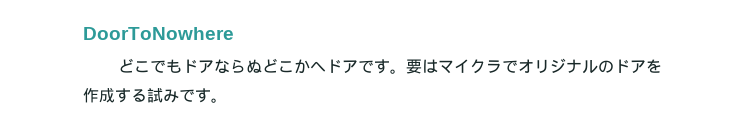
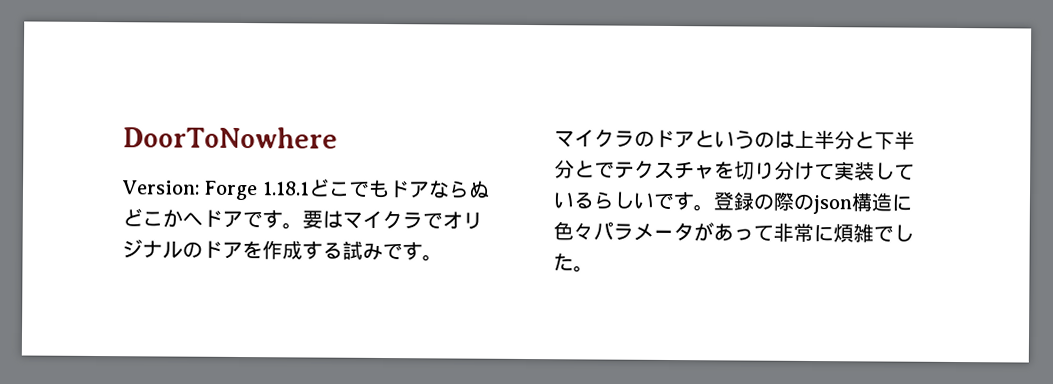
- どこでもドアならぬどこかへドアです。
+ Version: Forge 1.18.1どこでもドアならぬどこかへドアです。
+ マイクラのドアというのは上半分と下半分とでテクスチャを切り分けて実装しているらしいです。登録の際のjson構造に色々パラメータがあって非常に煩雑でした。

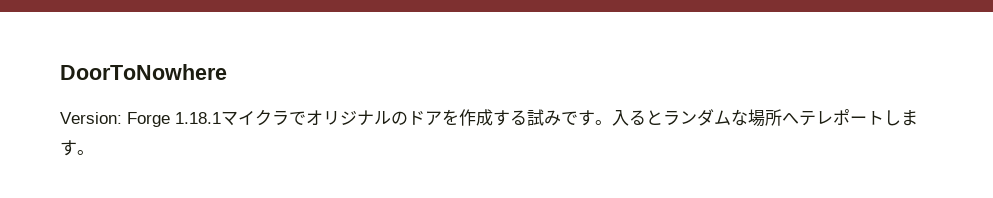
- Version: Forge 1.18.1どこでもドアならぬどこかへドアです。要はマイクラでオリジナルのドアを作成する試みです。
- マイクラのドアというのは上半分と下半分とでテクスチャを切り分けて実装しているらしいです。登録の際のjson構造に色々パラメータがあって非常に煩雑でした。
+ Version: Forge 1.18.1マイクラでオリジナルのドアを作成する試みです。入るとランダムな場所へテレポートします。

